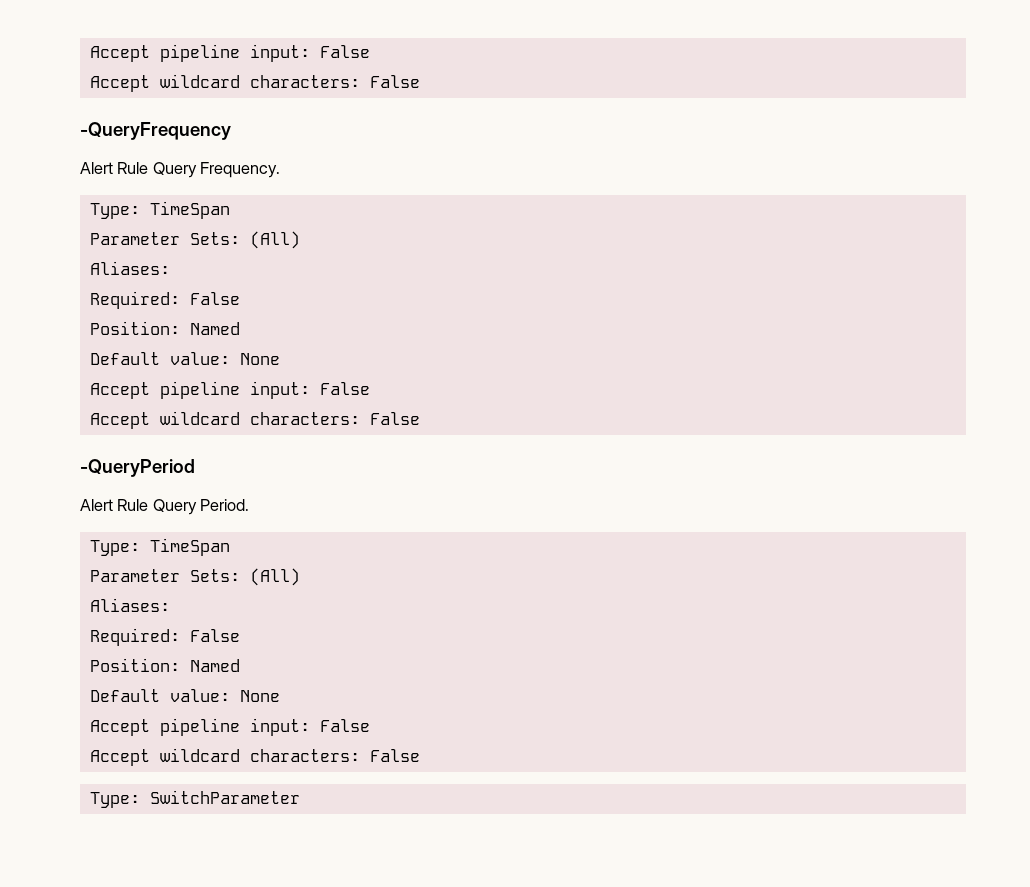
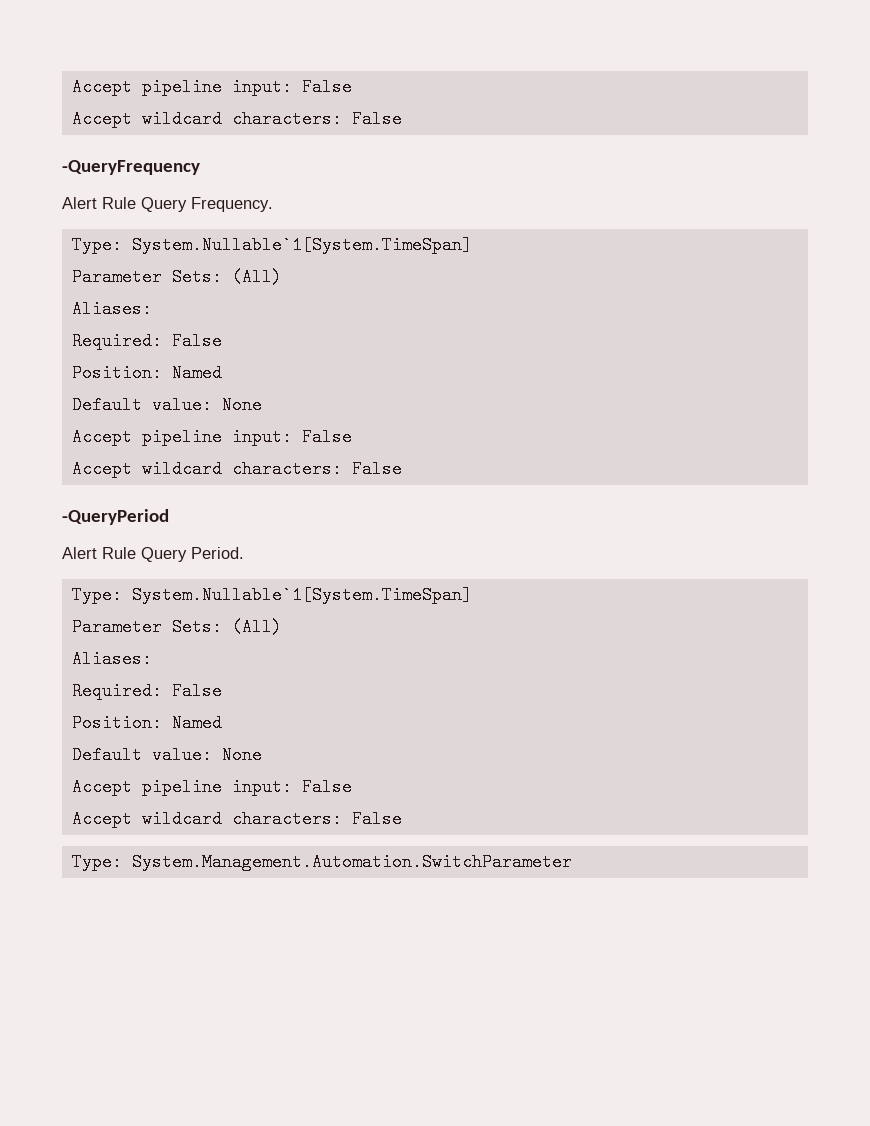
  Alert Rule Query Frequency.
- Type: TimeSpan
+ Type: System.Nullable`1[System.TimeSpan]
  Alert Rule Query Period.
- Type: TimeSpan
+ Type: System.Nullable`1[System.TimeSpan]
- Type: SwitchParameter
+ Type: System.Management.Automation.SwitchParameter

